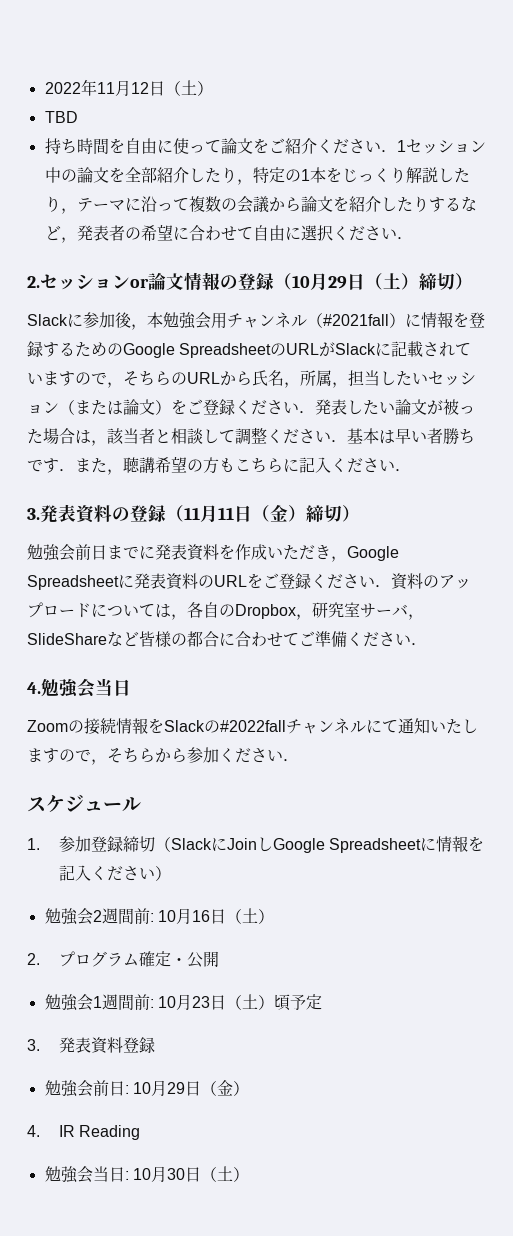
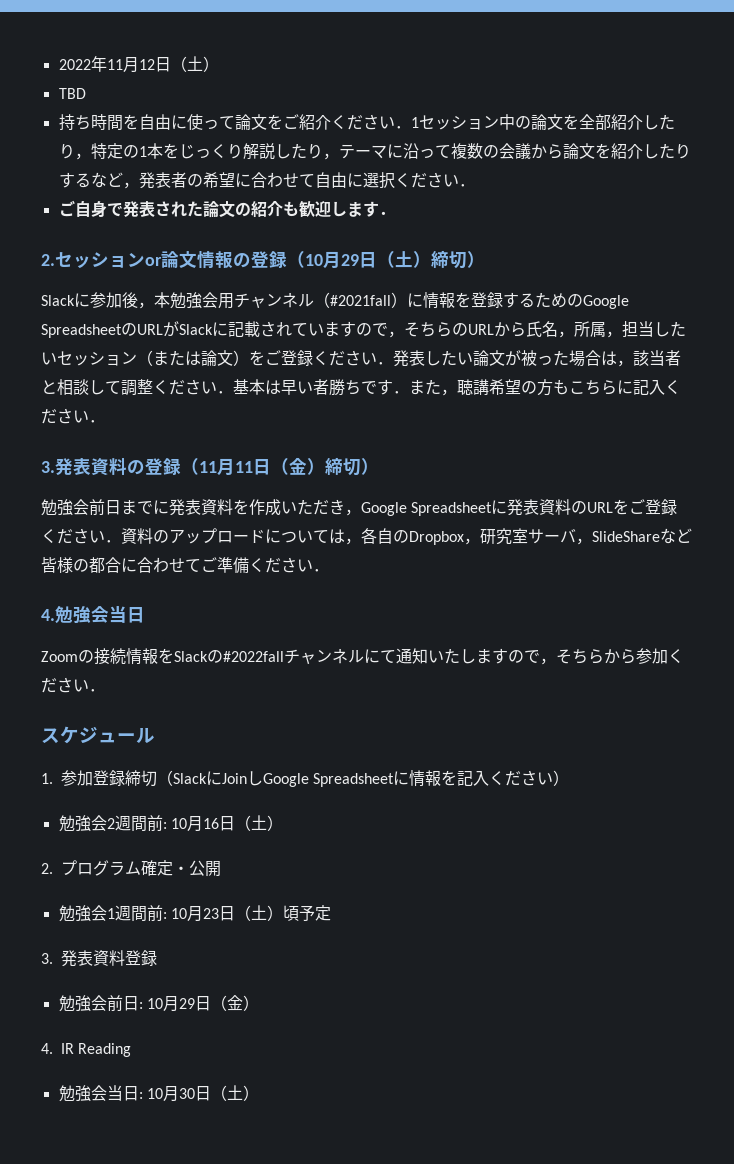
+ ご自身で発表された論文の紹介も歓迎します．

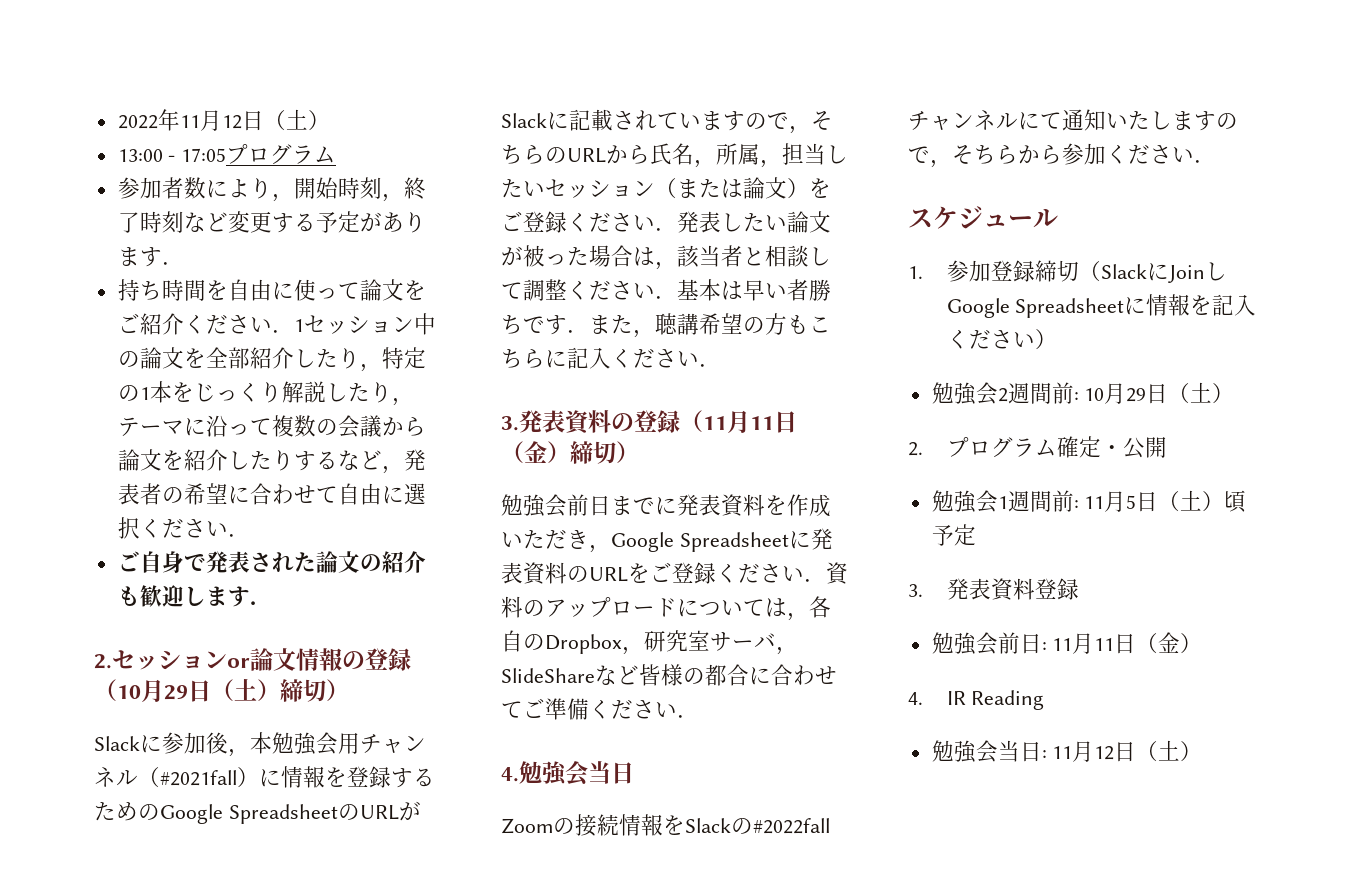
- TBD
+ 13:00 - 17:05プログラム
+ 参加者数により，開始時刻，終了時刻など変更する予定があります．
- 勉強会2週間前: 10月16日（土）
+ 勉強会2週間前: 10月29日（土）
- 勉強会1週間前: 10月23日（土）頃予定
+ 勉強会1週間前: 11月5日（土）頃予定
- 勉強会前日: 10月29日（金）
+ 勉強会前日: 11月11日（金）
- 勉強会当日: 10月30日（土）
+ 勉強会当日: 11月12日（土）

